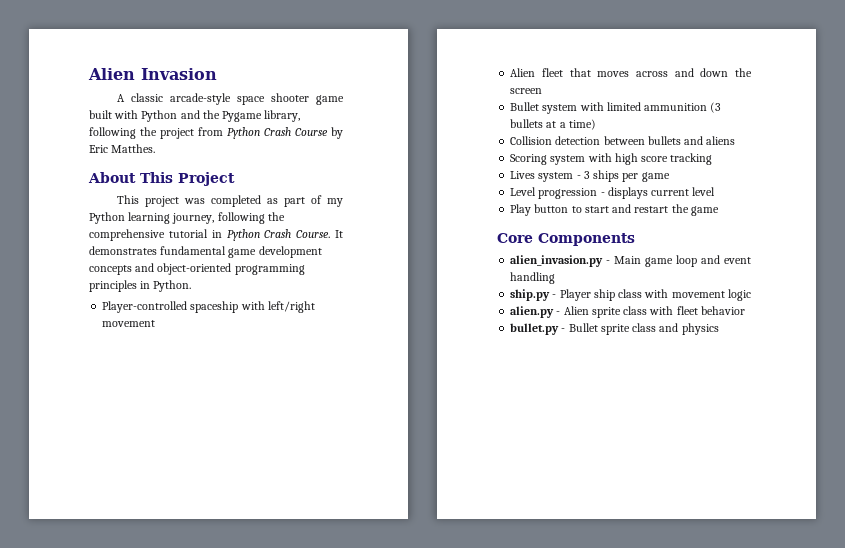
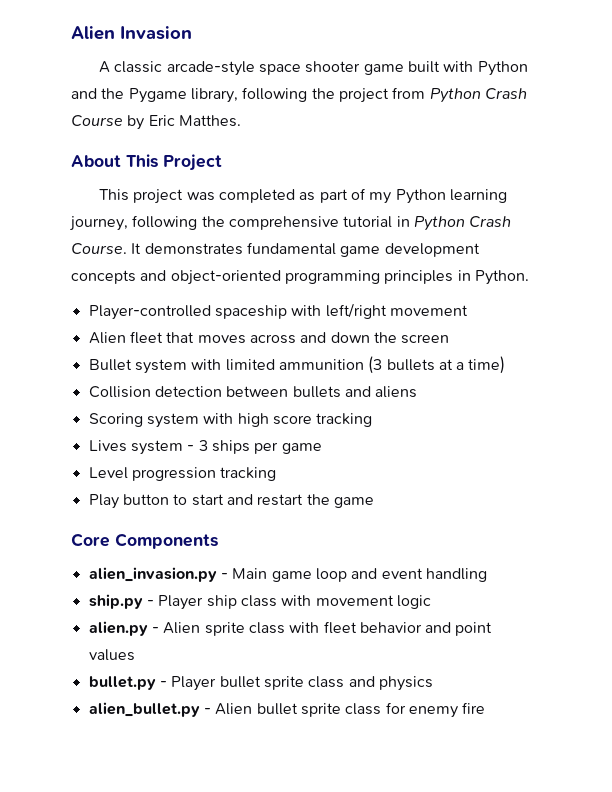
- Level progression - displays current level
+ Level progression tracking
- alien.py - Alien sprite class with fleet behavior
+ alien.py - Alien sprite class with fleet behavior and point values
- bullet.py - Bullet sprite class and physics
+ bullet.py - Player bullet sprite class and physics
+ alien_bullet.py - Alien bullet sprite class for enemy fire

